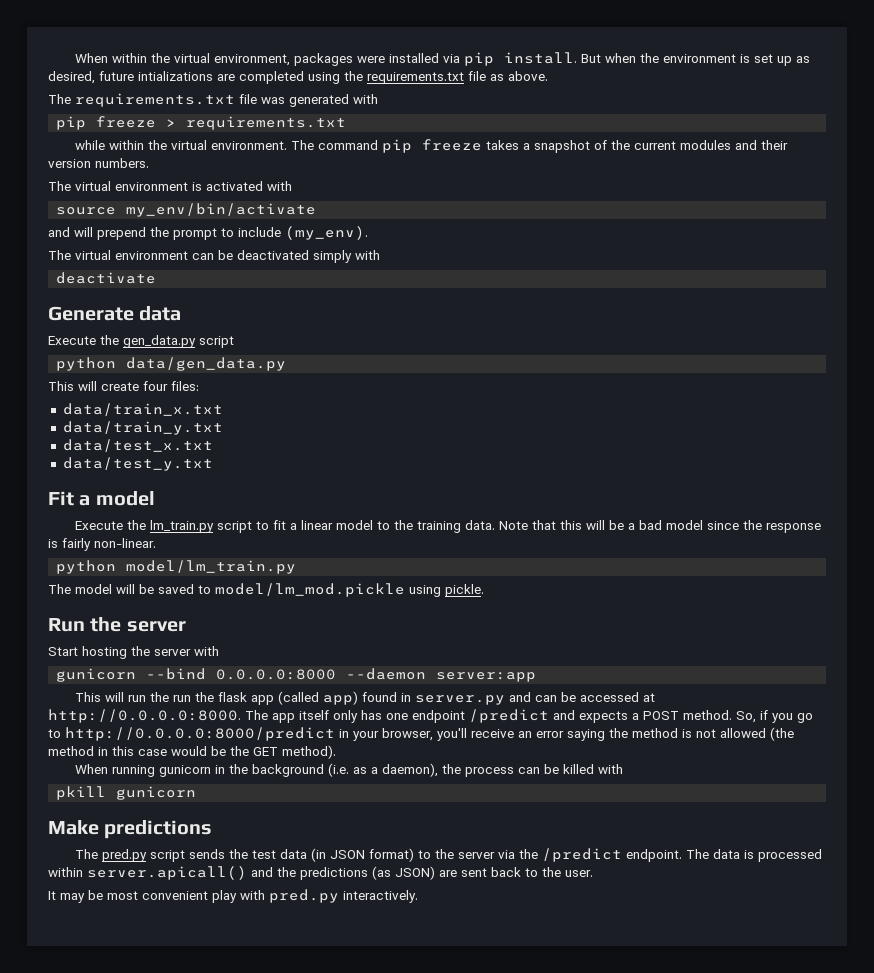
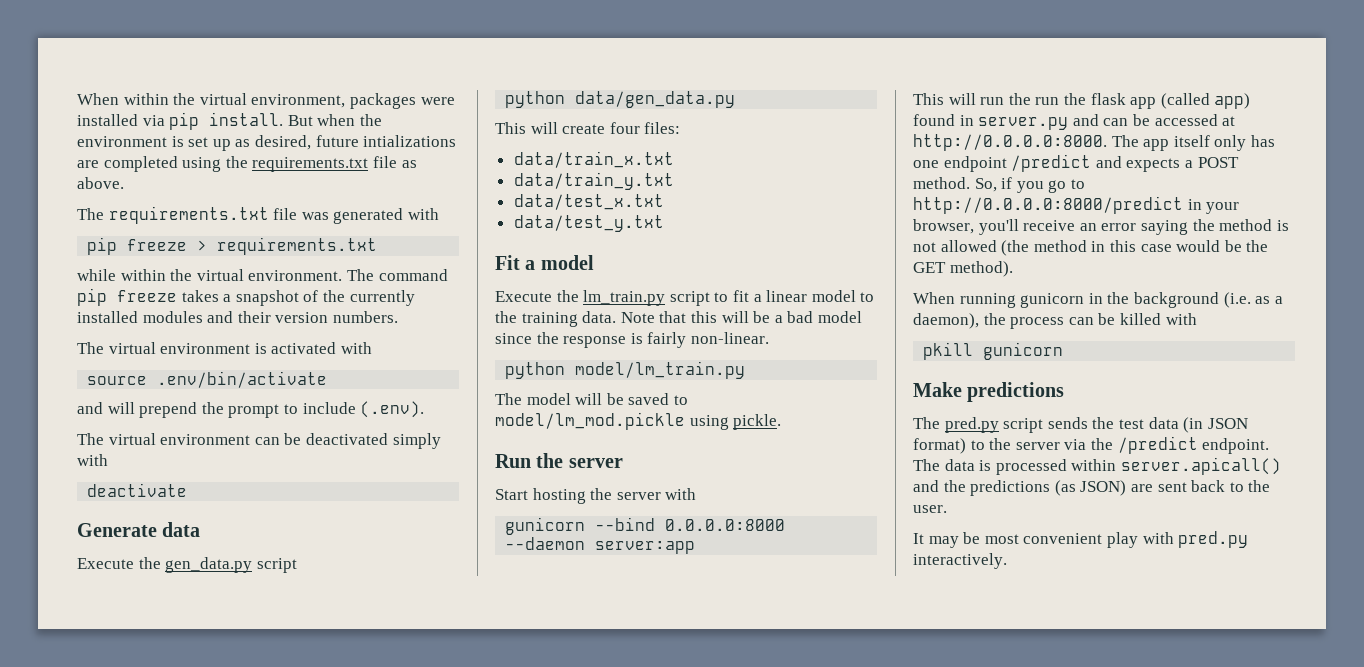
- The command pip freeze takes a snapshot of the current modules and their version numbers.
+ The command pip freeze takes a snapshot of the currently installed modules and their version numbers.
- source my_env/bin/activate
+ source .env/bin/activate
- and will prepend the prompt to include (my_env).
+ and will prepend the prompt to include (.env).

